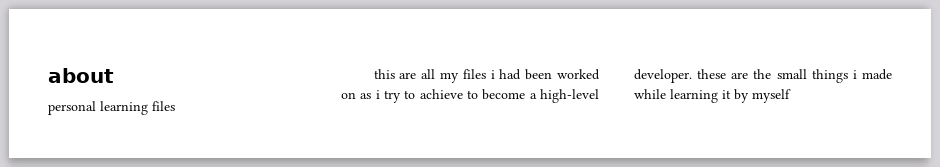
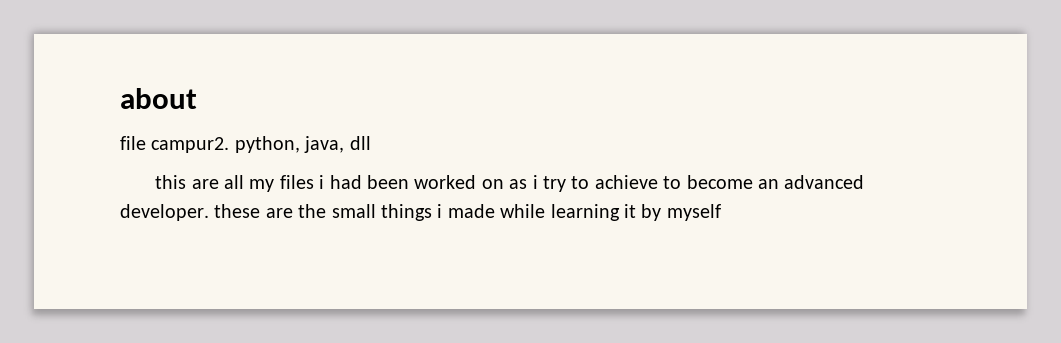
- personal learning files
+ file campur2. python, java, dll
- this are all my files i had been worked on as i try to achieve to become a high-level developer. these are the small things i made while learning it by myself
+ this are all my files i had been worked on as i try to achieve to become an advanced developer. these are the small things i made while learning it by myself

